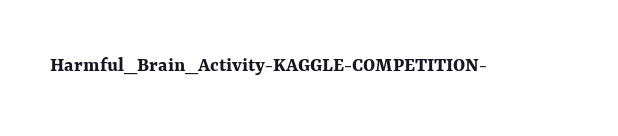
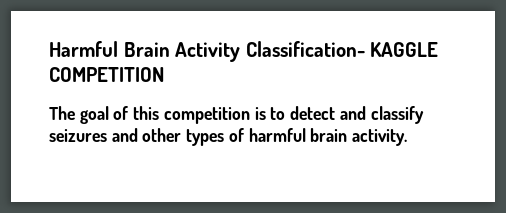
- Harmful_Brain_Activity-KAGGLE-COMPETITION-
+ Harmful Brain Activity Classification- KAGGLE COMPETITION
+ The goal of this competition is to detect and classify seizures and other types of harmful brain activity.

